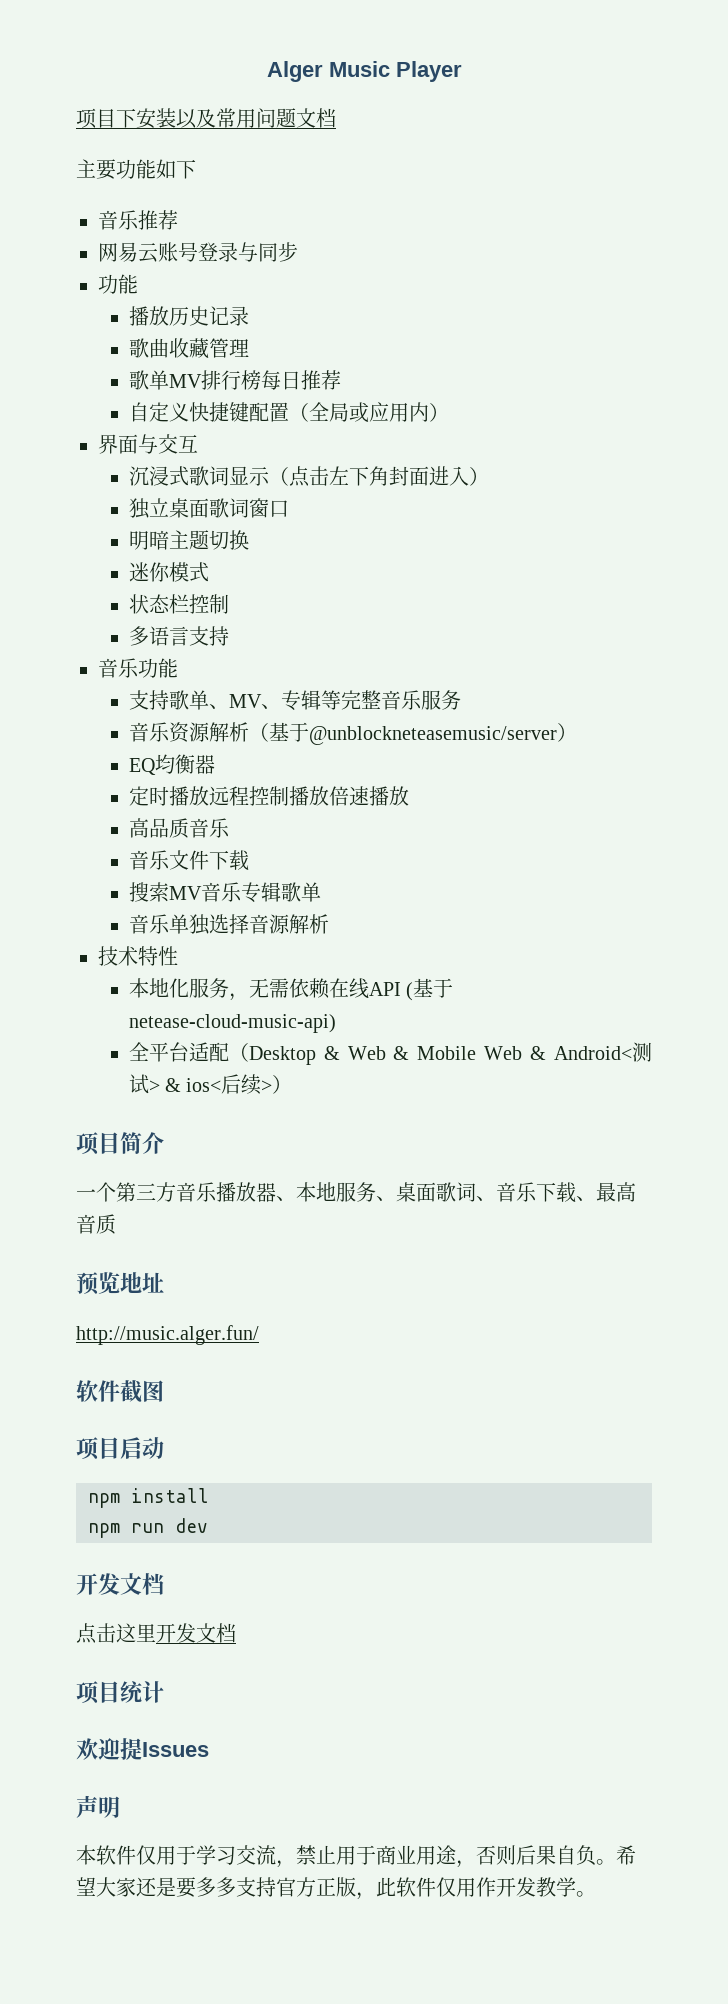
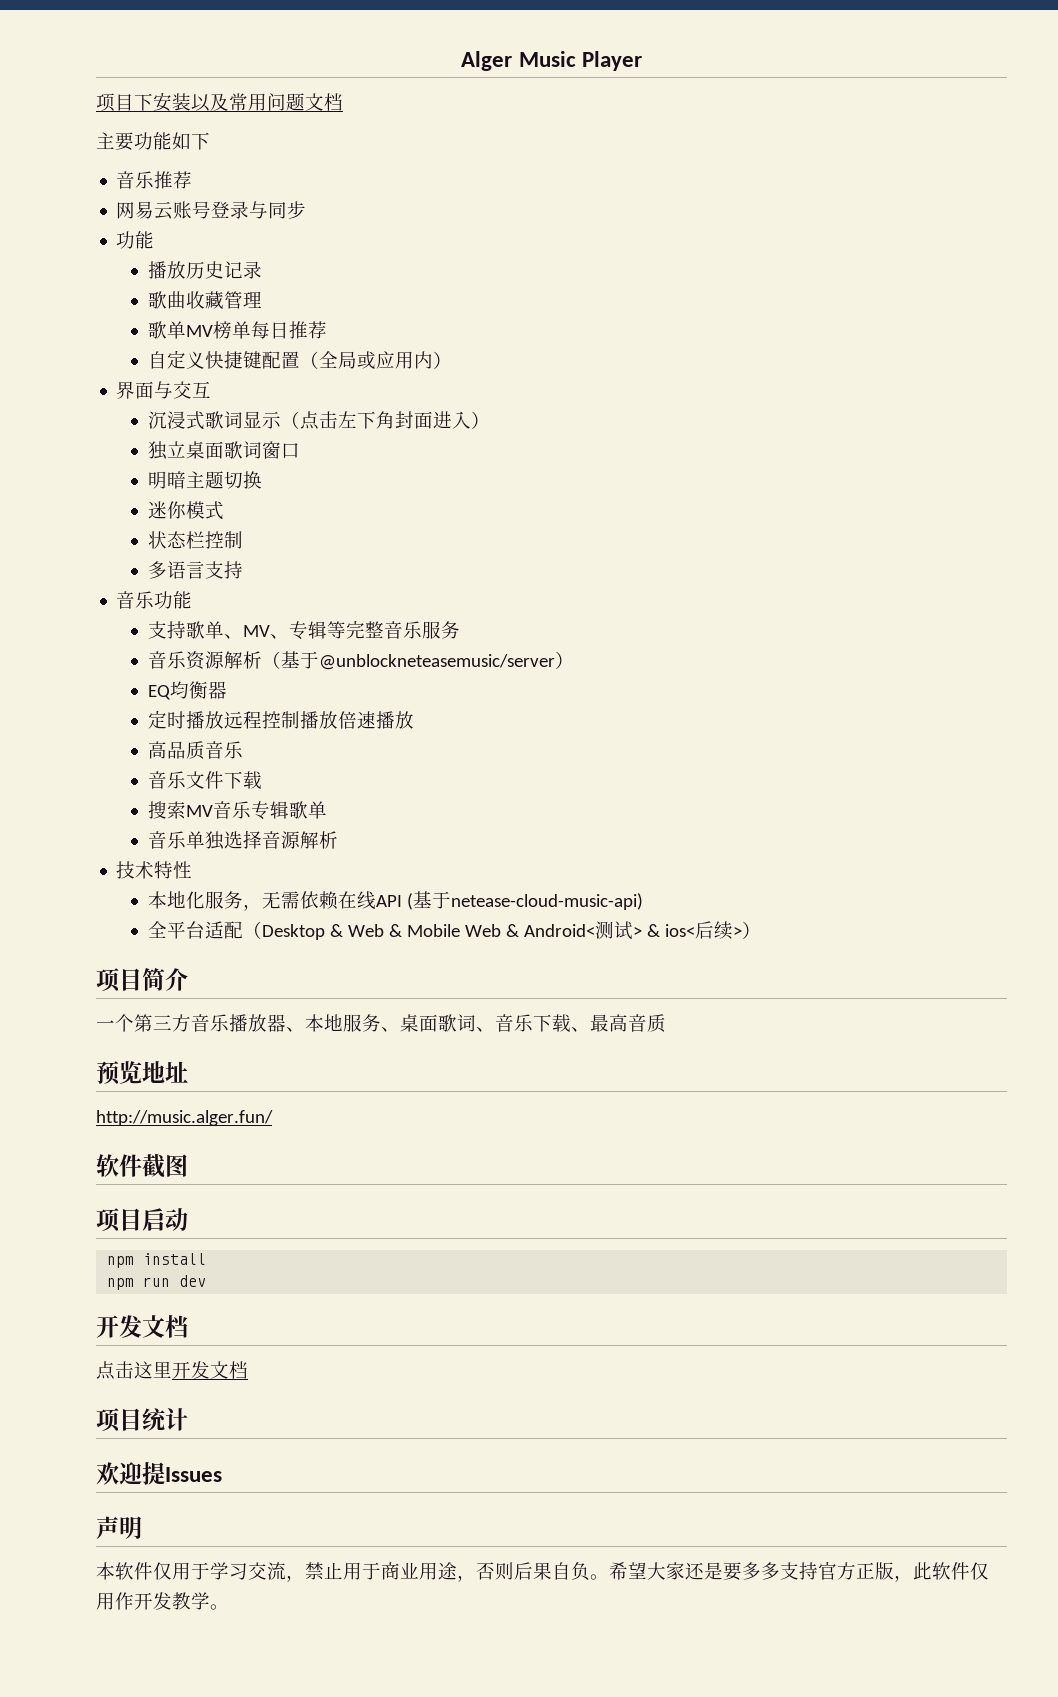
- 歌单MV排行榜每日推荐
+ 歌单MV榜单每日推荐

